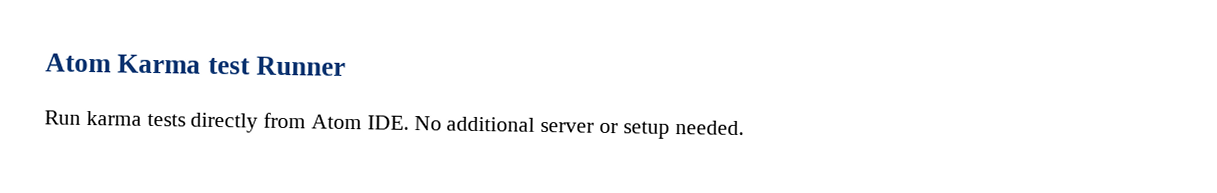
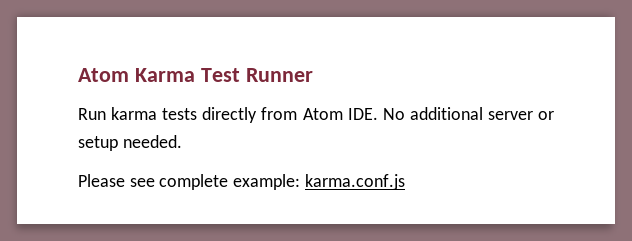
- Atom Karma test Runner
+ Atom Karma Test Runner
+ Please see complete example: karma.conf.js

